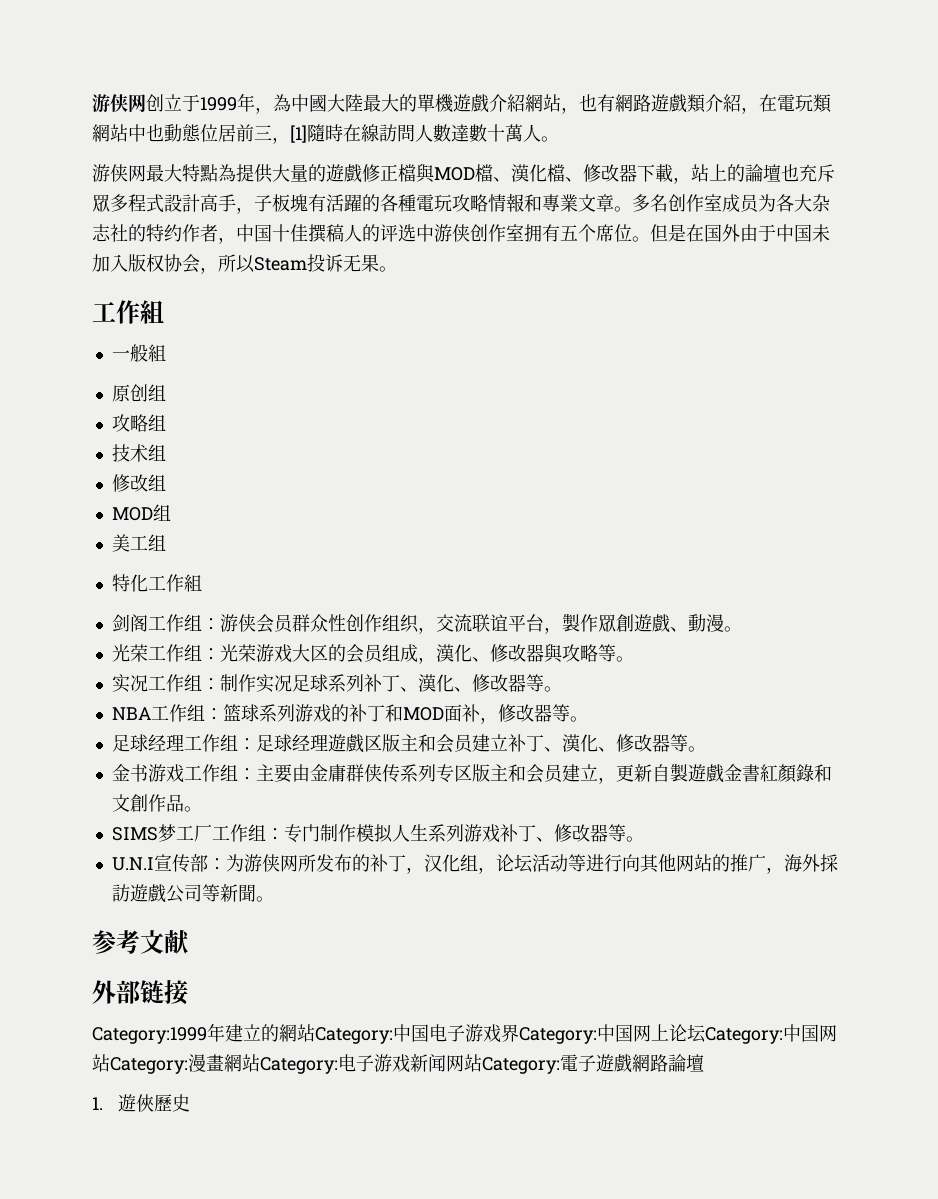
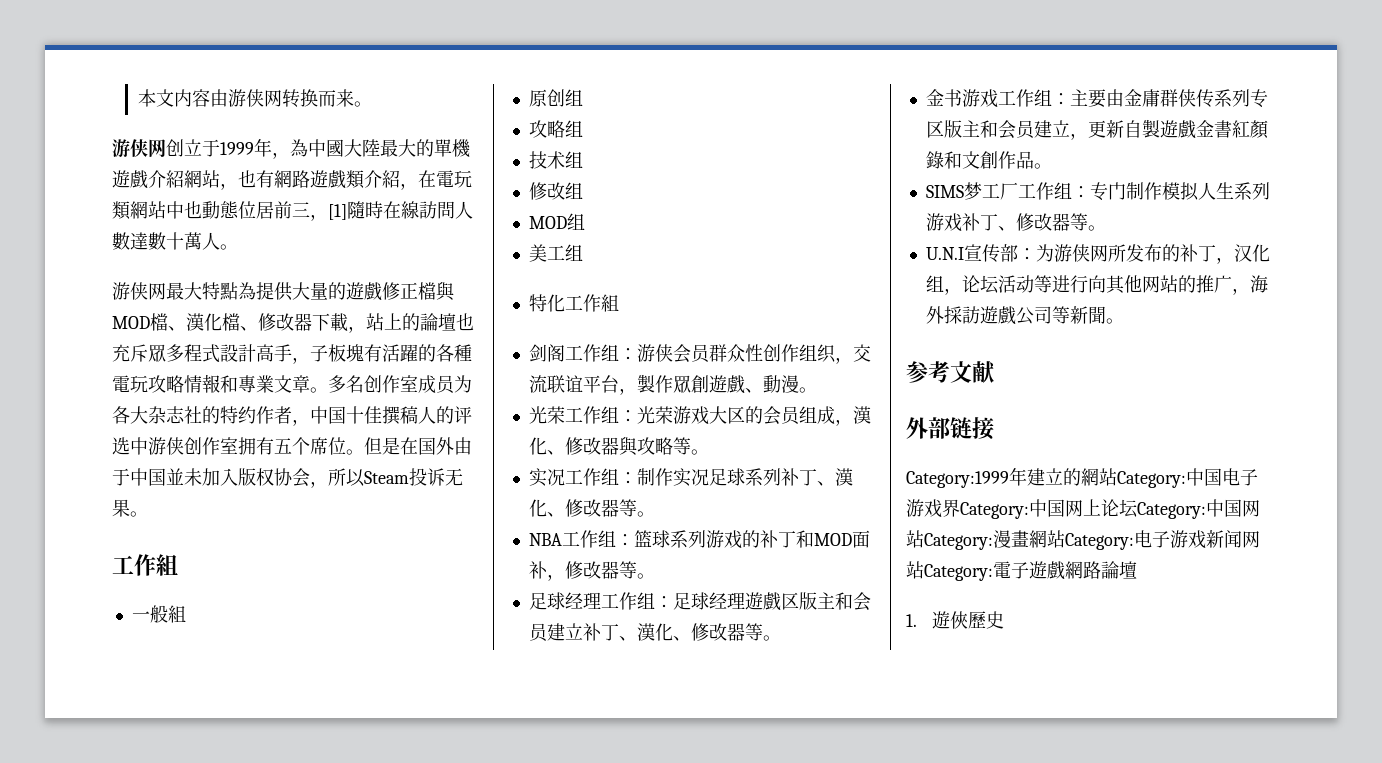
+ 本文内容由游侠网转换而来。
- 但是在国外由于中国未加入版权协会，所以Steam投诉无果。
+ 但是在国外由于中国並未加入版权协会，所以Steam投诉无果。

